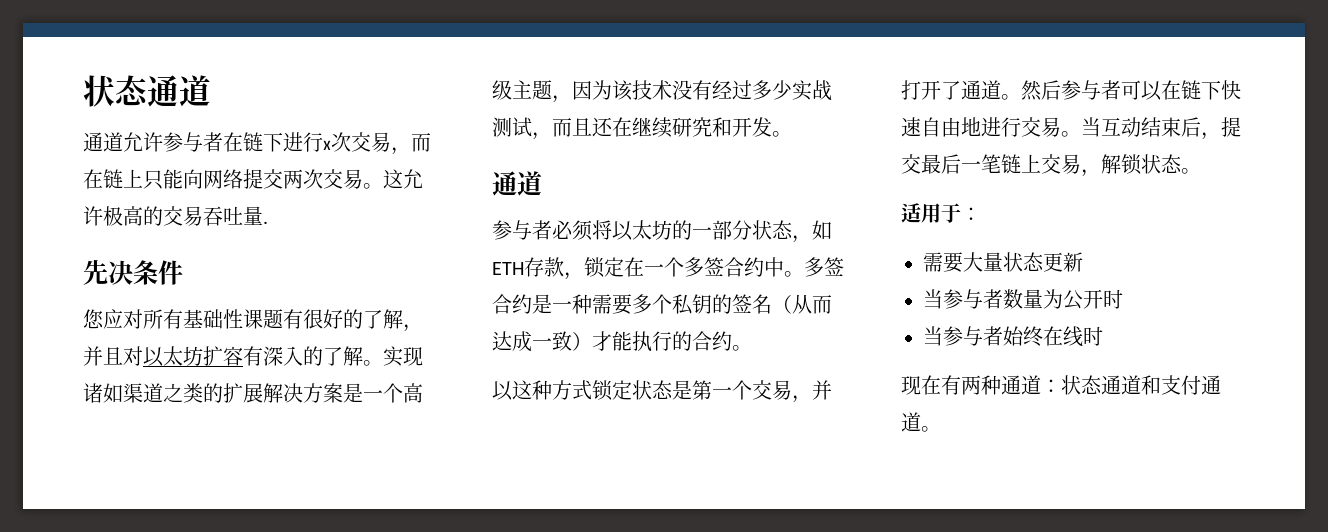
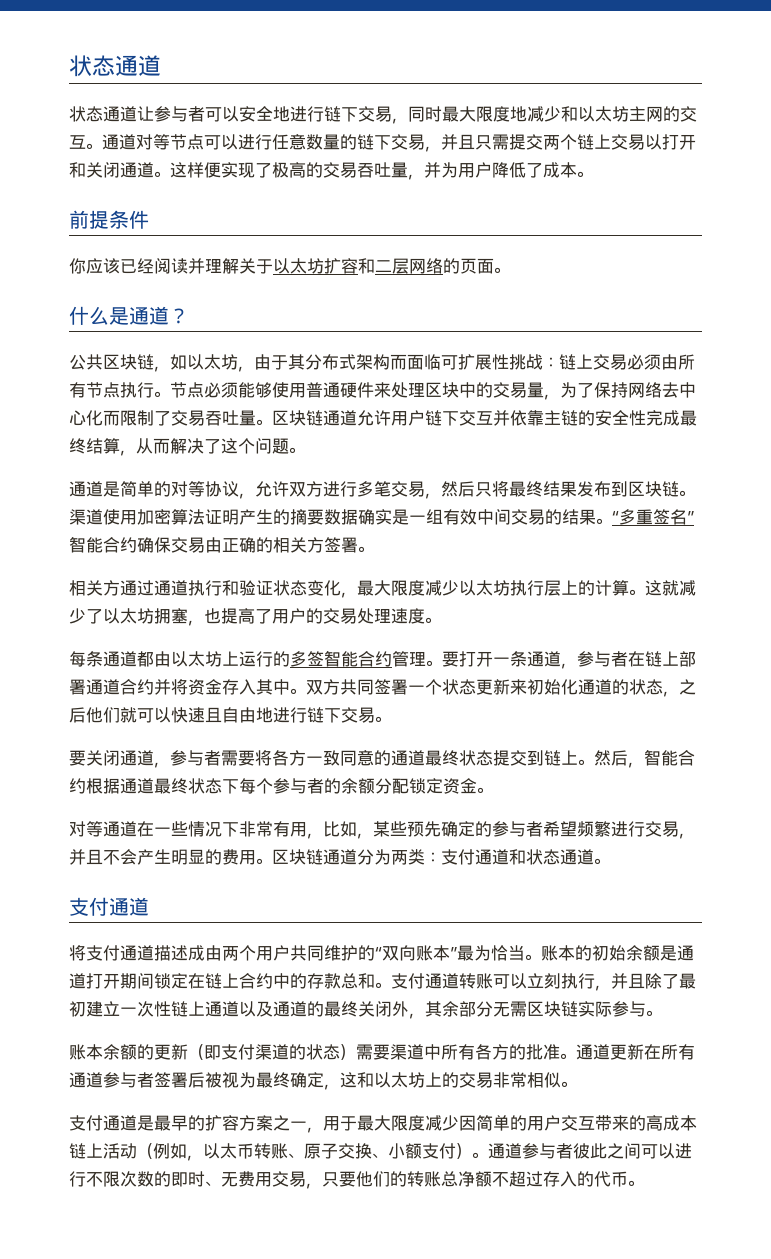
- 通道允许参与者在链下进行x次交易，而在链上只能向网络提交两次交易。这允许极高的交易吞吐量.
- 先决条件
- 您应对所有基础性课题有很好的了解，并且对以太坊扩容有深入的了解。实现诸如渠道之类的扩展解决方案是一个高级主题，因为该技术没有经过多少实战测试，而且还在继续研究和开发。
- 通道
- 参与者必须将以太坊的一部分状态，如ETH存款，锁定在一个多签合约中。多签合约是一种需要多个私钥的签名（从而达成一致）才能执行的合约。
- 以这种方式锁定状态是第一个交易，并打开了通道。然后参与者可以在链下快速自由地进行交易。当互动结束后，提交最后一笔链上交易，解锁状态。
- 适用于：
- 需要大量状态更新
- 当参与者数量为公开时
- 当参与者始终在线时
- 现在有两种通道：状态通道和支付通道。
+ 状态通道让参与者可以安全地进行链下交易，同时最大限度地减少和以太坊主网的交互。通道对等节点可以进行任意数量的链下交易，并且只需提交两个链上交易以打开和关闭通道。这样便实现了极高的交易吞吐量，并为用户降低了成本。
+ 前提条件
+ 你应该已经阅读并理解关于以太坊扩容和二层网络的页面。
+ 什么是通道？
+ 公共区块链，如以太坊，由于其分布式架构而面临可扩展性挑战：链上交易必须由所有节点执行。节点必须能够使用普通硬件来处理区块中的交易量，为了保持网络去中心化而限制了交易吞吐量。区块链通道允许用户链下交互并依靠主链的安全性完成最终结算，从而解决了这个问题。
+ 通道是简单的对等协议，允许双方进行多笔交易，然后只将最终结果发布到区块链。渠道使用加密算法证明产生的摘要数据确实是一组有效中间交易的结果。“多重签名”智能合约确保交易由正确的相关方签署。
+ 相关方通过通道执行和验证状态变化，最大限度减少以太坊执行层上的计算。这就减少了以太坊拥塞，也提高了用户的交易处理速度。
+ 每条通道都由以太坊上运行的多签智能合约管理。要打开一条通道，参与者在链上部署通道合约并将资金存入其中。双方共同签署一个状态更新来初始化通道的状态，之后他们就可以快速且自由地进行链下交易。
+ 要关闭通道，参与者需要将各方一致同意的通道最终状态提交到链上。然后，智能合约根据通道最终状态下每个参与者的余额分配锁定资金。
+ 对等通道在一些情况下非常有用，比如，某些预先确定的参与者希望频繁进行交易，并且不会产生明显的费用。区块链通道分为两类：支付通道和状态通道。
+ 支付通道
+ 将支付通道描述成由两个用户共同维护的“双向账本”最为恰当。账本的初始余额是通道打开期间锁定在链上合约中的存款总和。支付通道转账可以立刻执行，并且除了最初建立一次性链上通道以及通道的最终关闭外，其余部分无需区块链实际参与。
+ 账本余额的更新（即支付渠道的状态）需要渠道中所有各方的批准。通道更新在所有通道参与者签署后被视为最终确定，这和以太坊上的交易非常相似。
+ 支付通道是最早的扩容方案之一，用于最大限度减少因简单的用户交互带来的高成本链上活动（例如，以太币转账、原子交换、小额支付）。通道参与者彼此之间可以进行不限次数的即时、无费用交易，只要他们的转账总净额不超过存入的代币。

